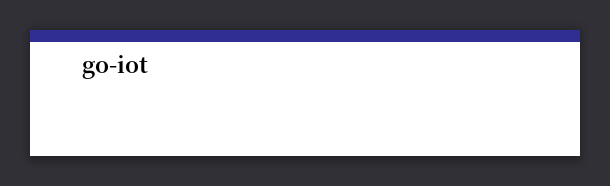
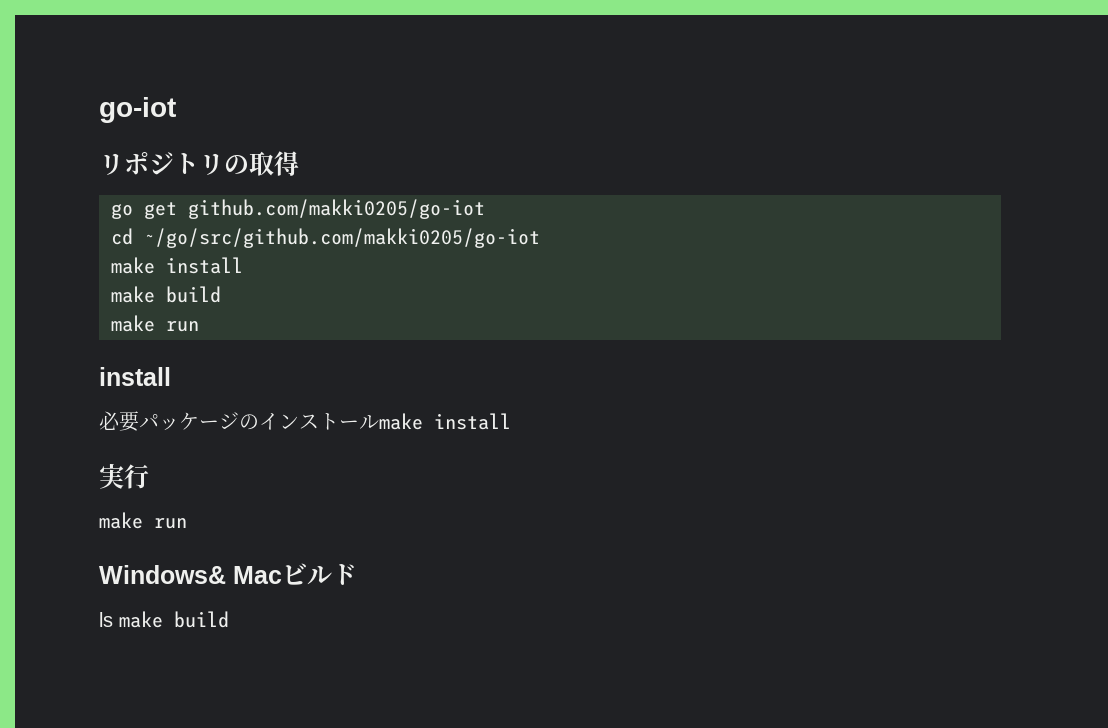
+ リポジトリの取得
+ go get github.com/makki0205/go-iot
+ cd ~/go/src/github.com/makki0205/go-iot
+ make install
+ make build
+ make run
+ install
+ 必要パッケージのインストールmake install
+ 実行
+ make run
+ Windows& Macビルド
+ ls make build

